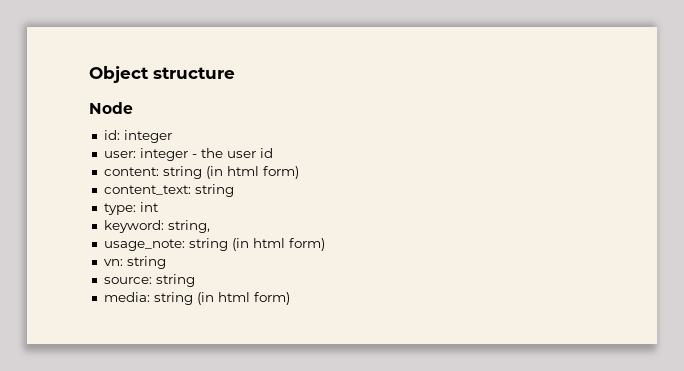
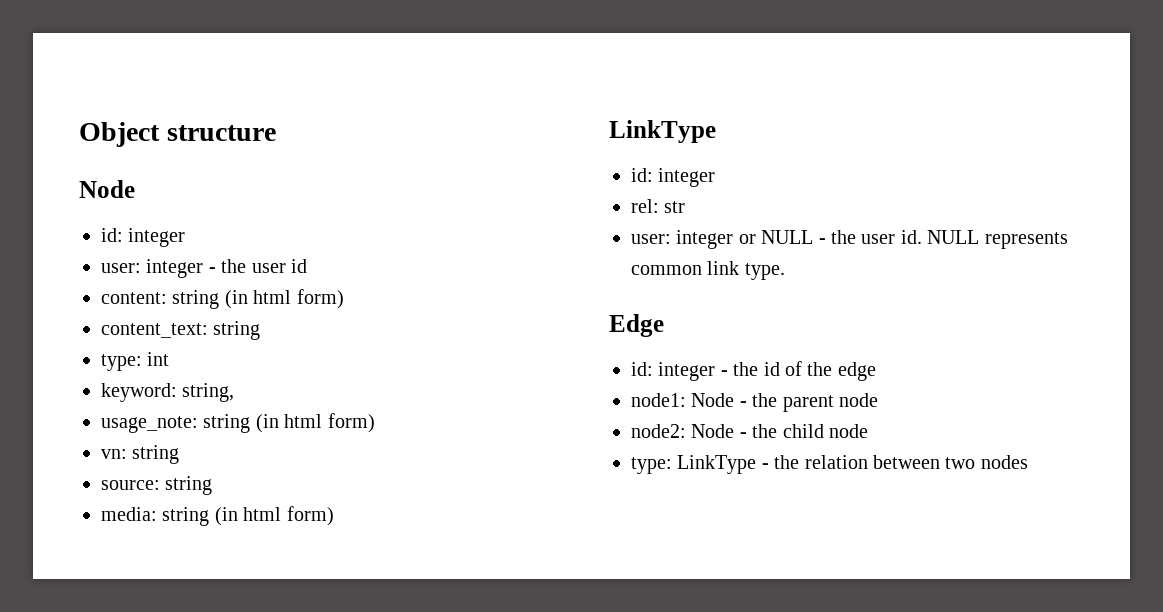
  media: string (in html form)
+ LinkType
+ id: integer
+ rel: str
+ user: integer or NULL - the user id. NULL represents common link type.
+ Edge
+ id: integer - the id of the edge
+ node1: Node - the parent node
+ node2: Node - the child node
+ type: LinkType - the relation between two nodes

